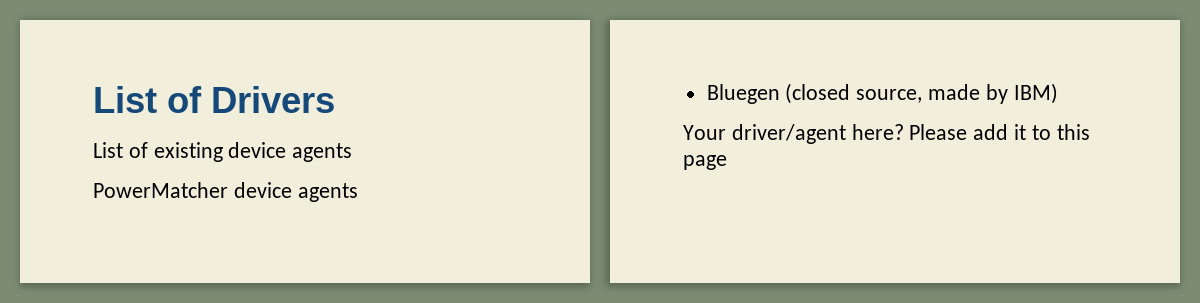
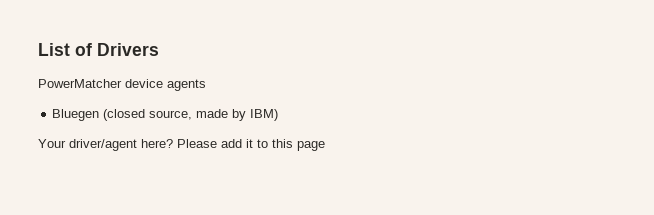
- List of existing device agents

